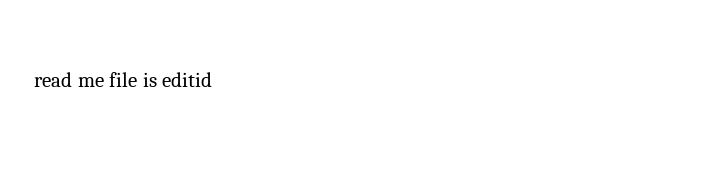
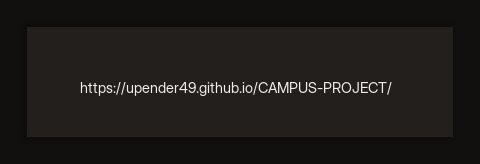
- read me file is editid
+ https://upender49.github.io/CAMPUS-PROJECT/

